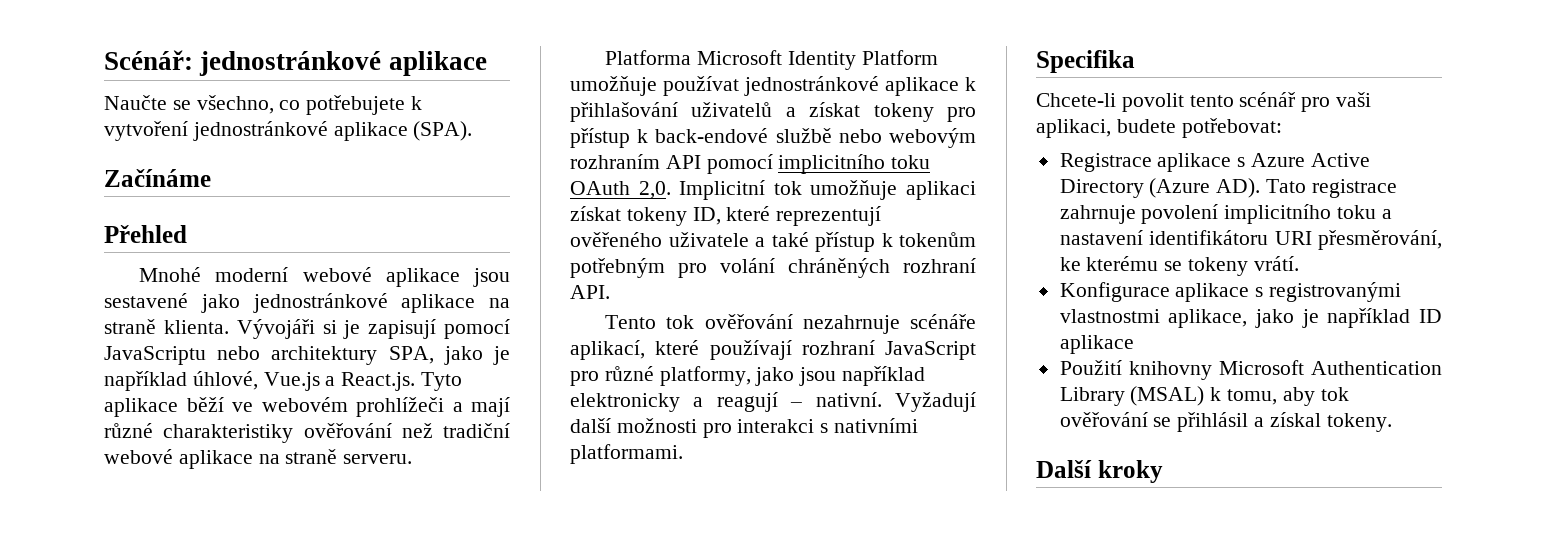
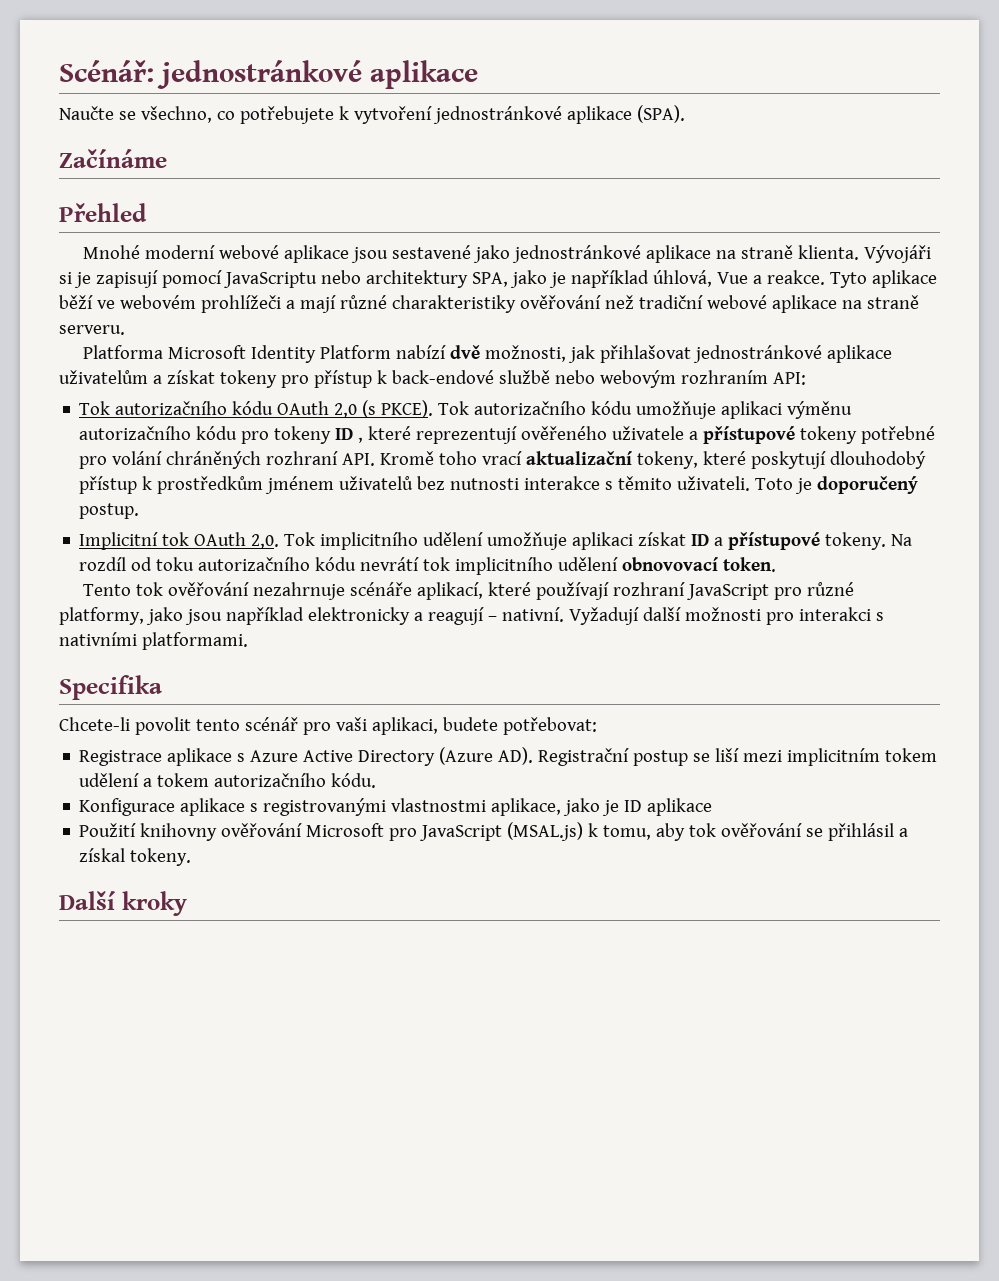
- Vývojáři si je zapisují pomocí JavaScriptu nebo architektury SPA, jako je například úhlové, Vue.js a React.js. Tyto aplikace běží ve webovém prohlížeči a mají různé charakteristiky ověřování než tradiční webové aplikace na straně serveru.
+ Vývojáři si je zapisují pomocí JavaScriptu nebo architektury SPA, jako je například úhlová, Vue a reakce. Tyto aplikace běží ve webovém prohlížeči a mají různé charakteristiky ověřování než tradiční webové aplikace na straně serveru.
- Platforma Microsoft Identity Platform umožňuje používat jednostránkové aplikace k přihlašování uživatelů a získat tokeny pro přístup k back-endové službě nebo webovým rozhraním API pomocí implicitního toku OAuth 2,0. Implicitní tok umožňuje aplikaci získat tokeny ID, které reprezentují ověřeného uživatele a také přístup k tokenům potřebným pro volání chráněných rozhraní API.
+ Platforma Microsoft Identity Platform nabízí dvě možnosti, jak přihlašovat jednostránkové aplikace uživatelům a získat tokeny pro přístup k back-endové službě nebo webovým rozhraním API:
+ Tok autorizačního kódu OAuth 2,0 (s PKCE). Tok autorizačního kódu umožňuje aplikaci výměnu autorizačního kódu pro tokeny ID , které reprezentují ověřeného uživatele a přístupové tokeny potřebné pro volání chráněných rozhraní API. Kromě toho vrací aktualizační tokeny, které poskytují dlouhodobý přístup k prostředkům jménem uživatelů bez nutnosti interakce s těmito uživateli. Toto je doporučený postup.
+ Implicitní tok OAuth 2,0. Tok implicitního udělení umožňuje aplikaci získat ID a přístupové tokeny. Na rozdíl od toku autorizačního kódu nevrátí tok implicitního udělení obnovovací token.
- Registrace aplikace s Azure Active Directory (Azure AD). Tato registrace zahrnuje povolení implicitního toku a nastavení identifikátoru URI přesměrování, ke kterému se tokeny vrátí.
+ Registrace aplikace s Azure Active Directory (Azure AD). Registrační postup se liší mezi implicitním tokem udělení a tokem autorizačního kódu.
- Konfigurace aplikace s registrovanými vlastnostmi aplikace, jako je například ID aplikace
+ Konfigurace aplikace s registrovanými vlastnostmi aplikace, jako je ID aplikace
- Použití knihovny Microsoft Authentication Library (MSAL) k tomu, aby tok ověřování se přihlásil a získal tokeny.
+ Použití knihovny ověřování Microsoft pro JavaScript (MSAL.js) k tomu, aby tok ověřování se přihlásil a získal tokeny.

